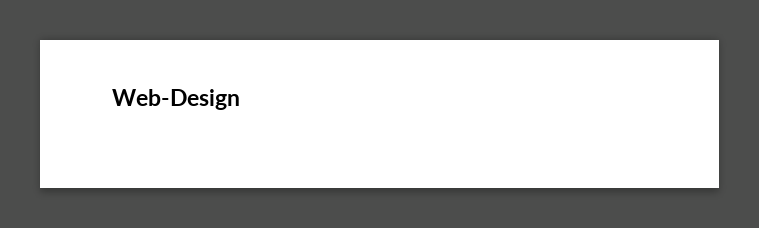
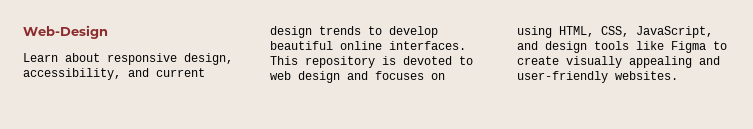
+ Learn about responsive design, accessibility, and current design trends to develop beautiful online interfaces. This repository is devoted to web design and focuses on using HTML, CSS, JavaScript, and design tools like Figma to create visually appealing and user-friendly websites.

